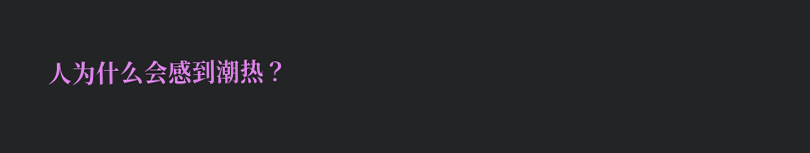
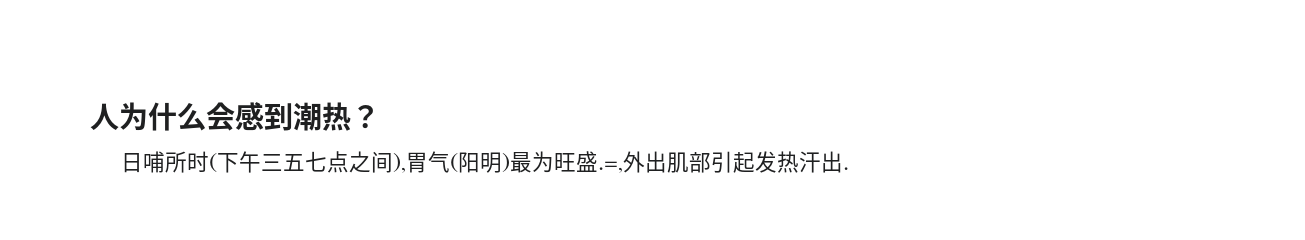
+ 日哺所时(下午三五七点之间),胃气(阳明)最为旺盛.=,外出肌部引起发热汗出.

